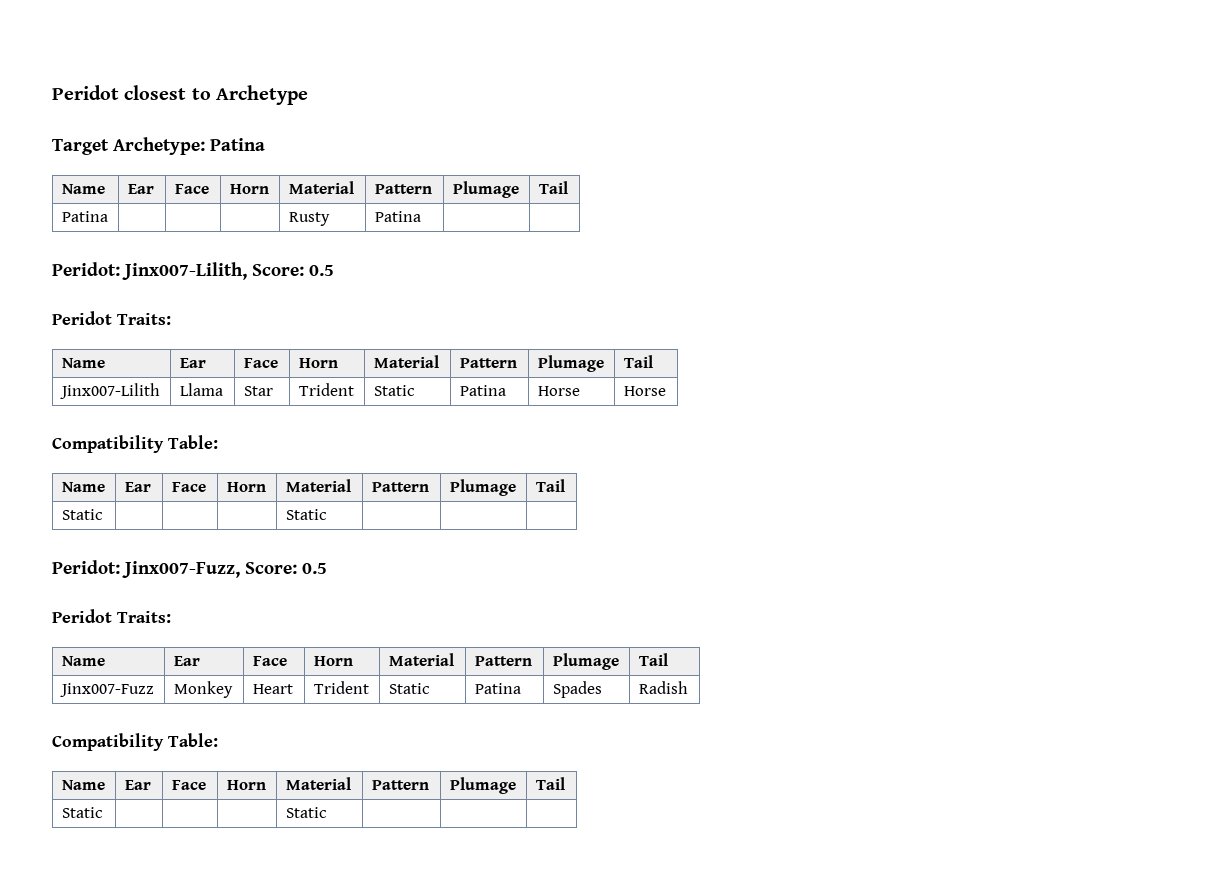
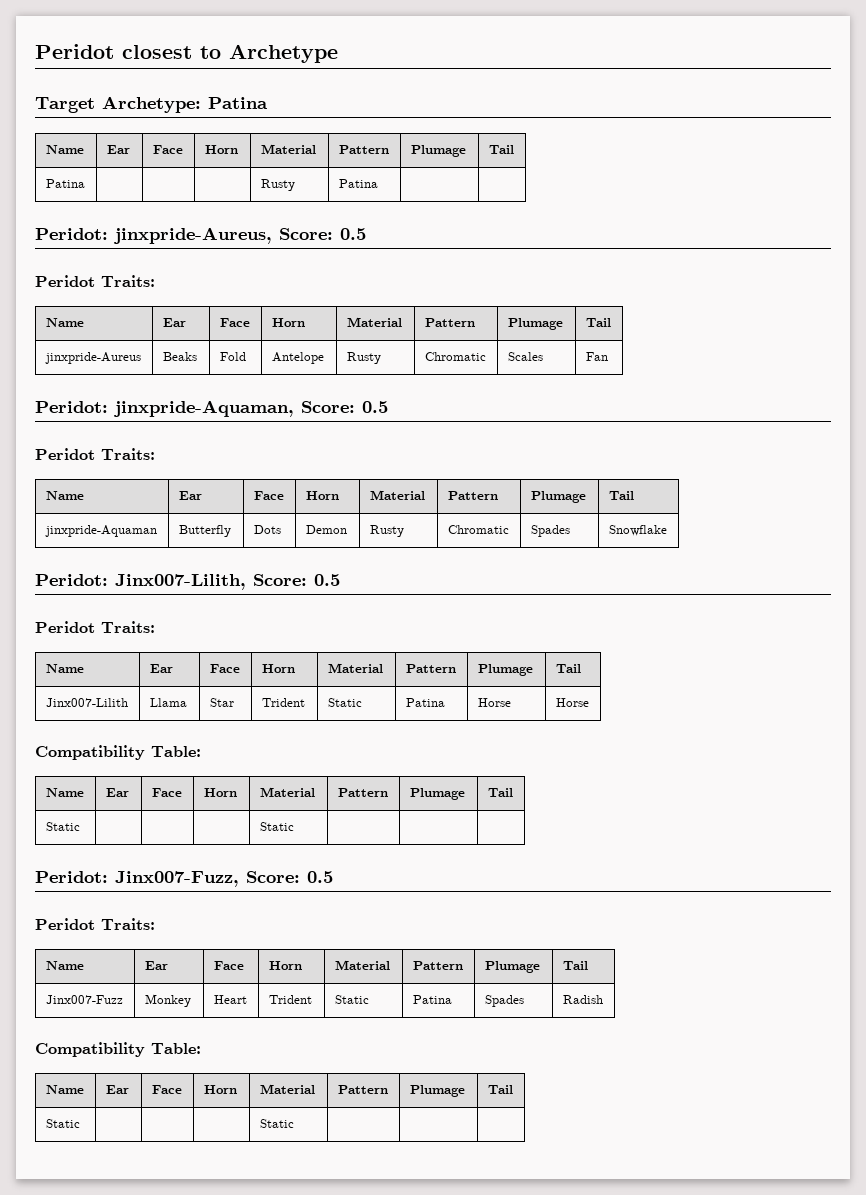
+ Peridot: jinxpride-Aureus, Score: 0.5
+ Peridot Traits:
+ Name | Ear | Face | Horn | Material | Pattern | Plumage | Tail
+ jinxpride-Aureus | Beaks | Fold | Antelope | Rusty | Chromatic | Scales | Fan
+ Peridot: jinxpride-Aquaman, Score: 0.5
+ Peridot Traits:
+ Name | Ear | Face | Horn | Material | Pattern | Plumage | Tail
+ jinxpride-Aquaman | Butterfly | Dots | Demon | Rusty | Chromatic | Spades | Snowflake

